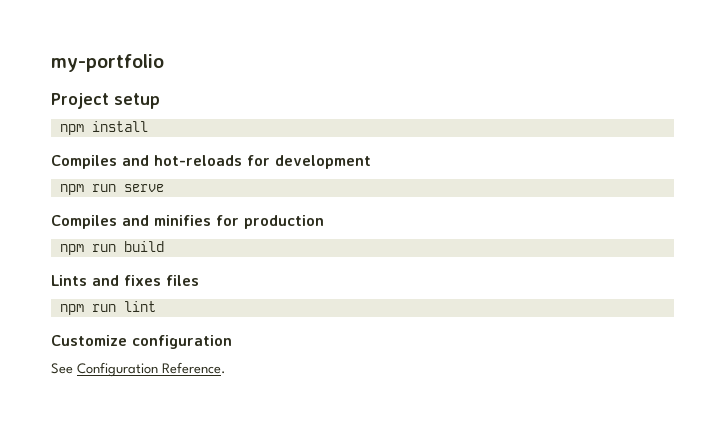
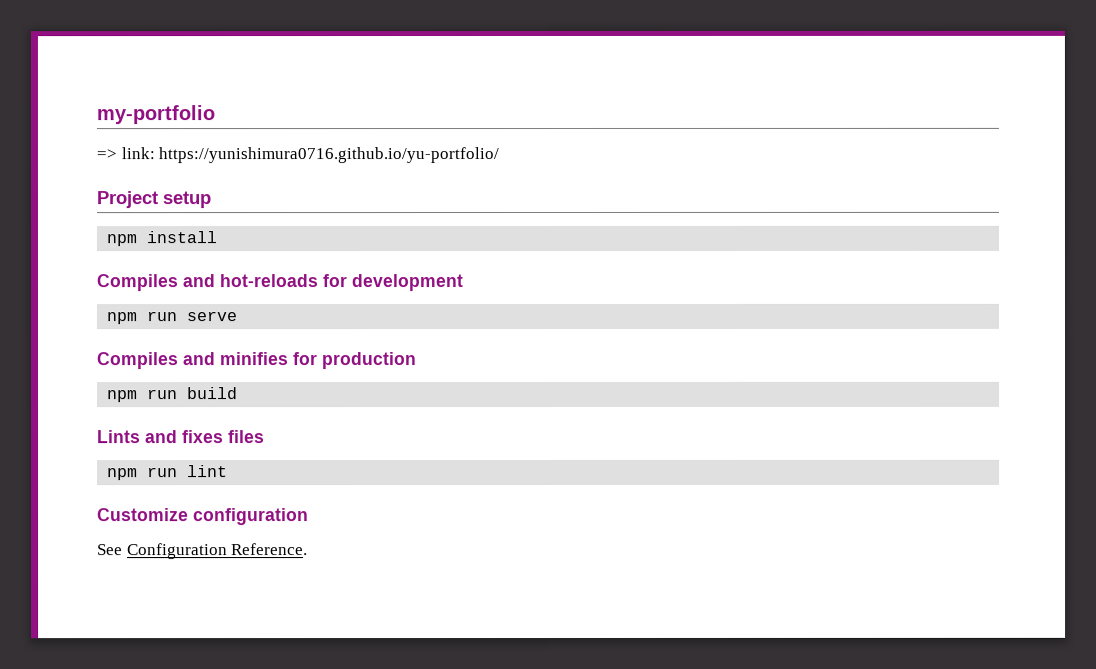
+ => link: https://yunishimura0716.github.io/yu-portfolio/

